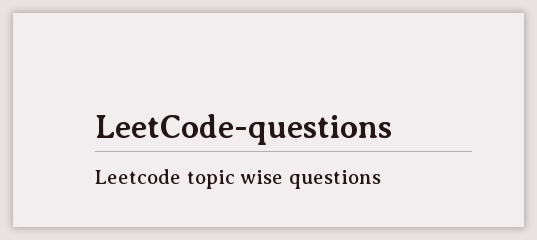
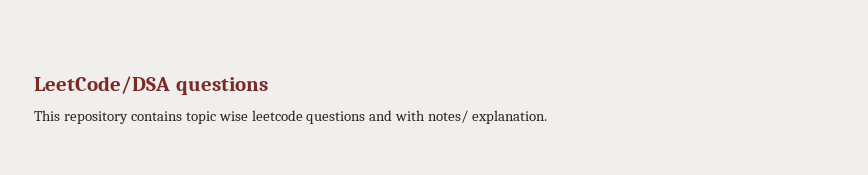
- LeetCode-questions
- Leetcode topic wise questions
+ LeetCode/DSA questions
+ This repository contains topic wise leetcode questions and with notes/ explanation.

